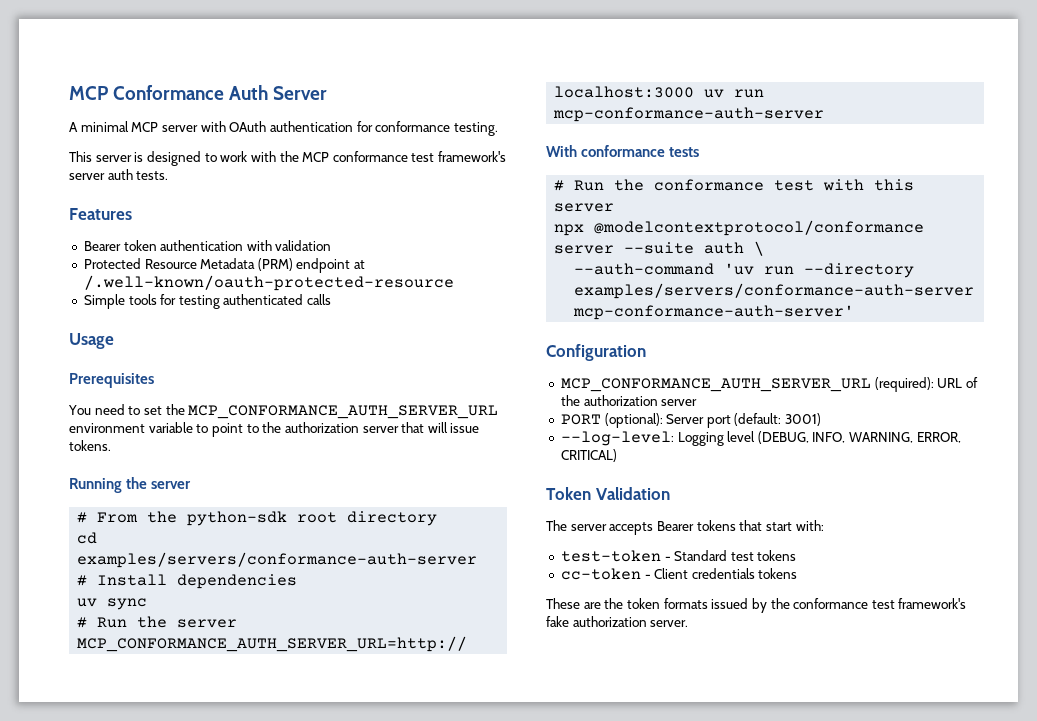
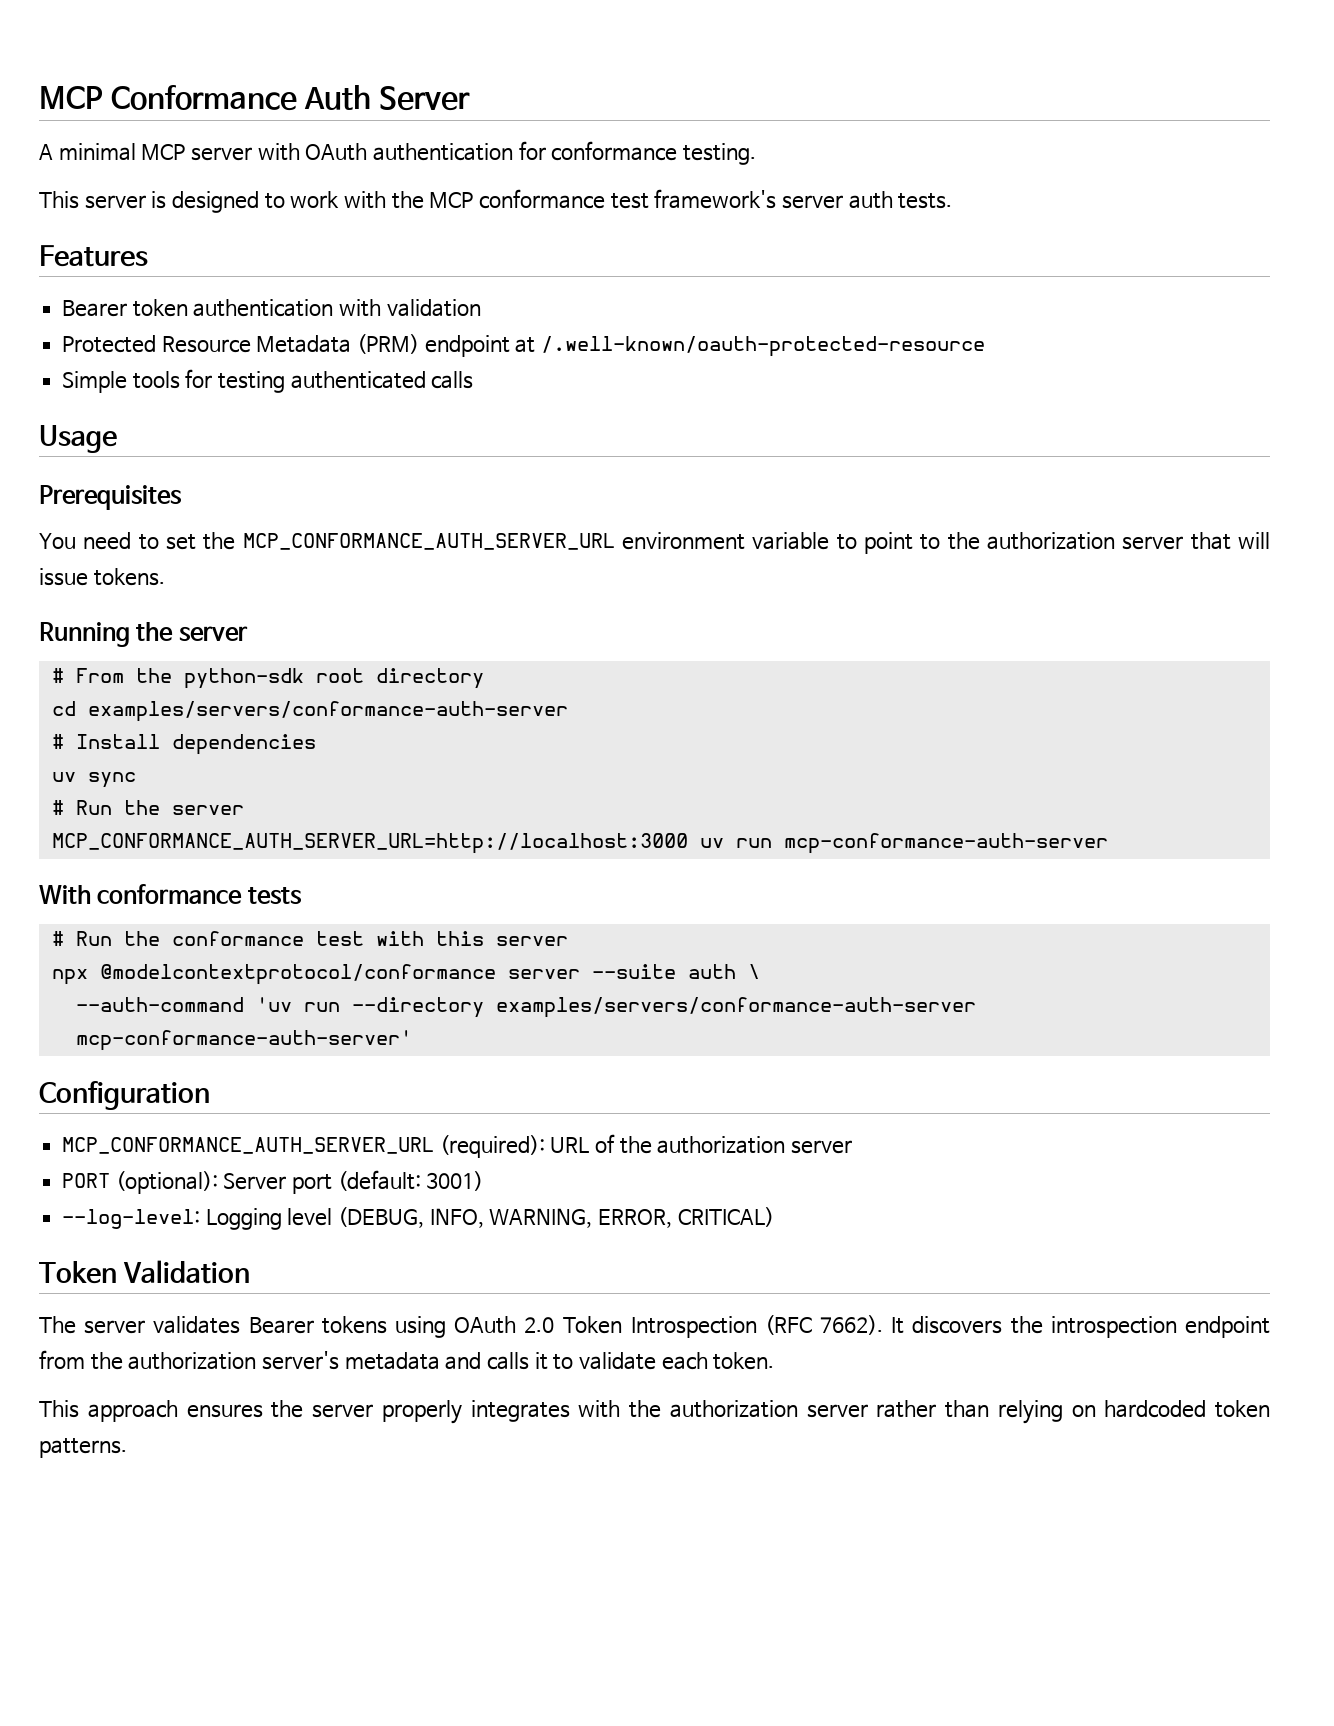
- The server accepts Bearer tokens that start with:
- test-token - Standard test tokens
- cc-token - Client credentials tokens
- These are the token formats issued by the conformance test framework's fake authorization server.
+ The server validates Bearer tokens using OAuth 2.0 Token Introspection (RFC 7662). It discovers the introspection endpoint from the authorization server's metadata and calls it to validate each token.
+ This approach ensures the server properly integrates with the authorization server rather than relying on hardcoded token patterns.

